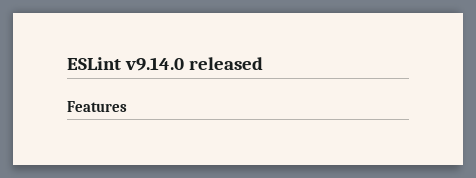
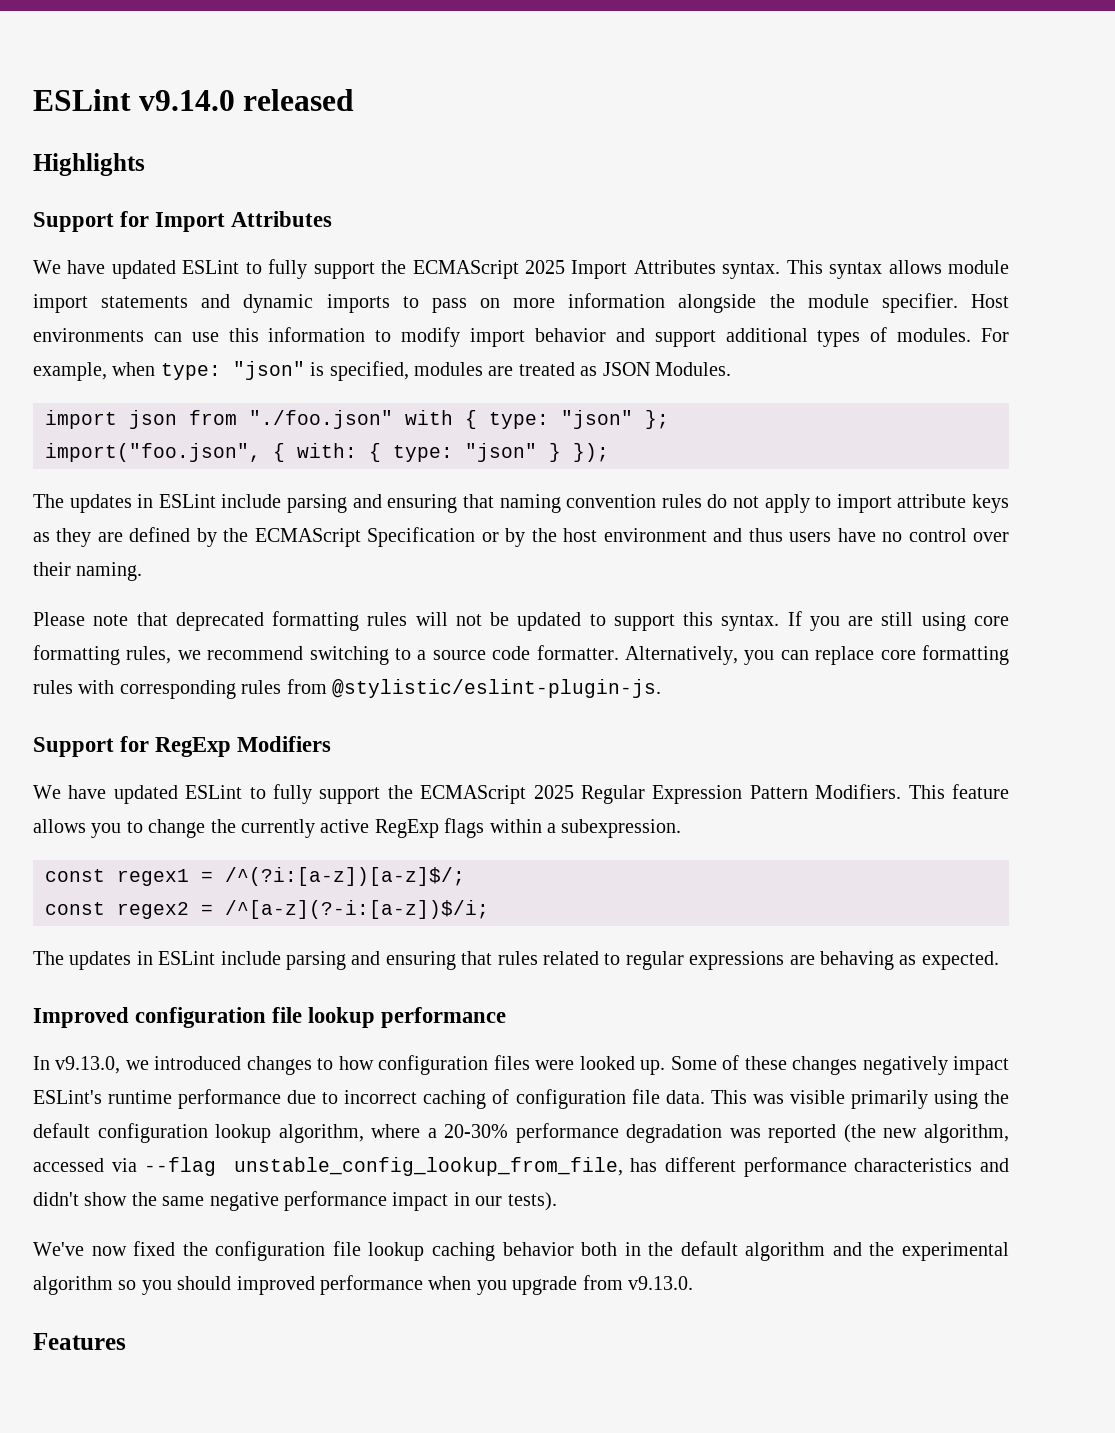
+ Highlights
+ Support for Import Attributes
+ We have updated ESLint to fully support the ECMAScript 2025 Import Attributes syntax. This syntax allows module import statements and dynamic imports to pass on more information alongside the module specifier. Host environments can use this information to modify import behavior and support additional types of modules. For example, when type: "json" is specified, modules are treated as JSON Modules.
+ import json from "./foo.json" with { type: "json" };
+ import("foo.json", { with: { type: "json" } });
+ The updates in ESLint include parsing and ensuring that naming convention rules do not apply to import attribute keys as they are defined by the ECMAScript Specification or by the host environment and thus users have no control over their naming.
+ Please note that deprecated formatting rules will not be updated to support this syntax. If you are still using core formatting rules, we recommend switching to a source code formatter. Alternatively, you can replace core formatting rules with corresponding rules from @stylistic/eslint-plugin-js.
+ Support for RegExp Modifiers
+ We have updated ESLint to fully support the ECMAScript 2025 Regular Expression Pattern Modifiers. This feature allows you to change the currently active RegExp flags within a subexpression.
+ const regex1 = /^(?i:[a-z])[a-z]$/;
+ const regex2 = /^[a-z](?-i:[a-z])$/i;
+ The updates in ESLint include parsing and ensuring that rules related to regular expressions are behaving as expected.
+ Improved configuration file lookup performance
+ In v9.13.0, we introduced changes to how configuration files were looked up. Some of these changes negatively impact ESLint's runtime performance due to incorrect caching of configuration file data. This was visible primarily using the default configuration lookup algorithm, where a 20-30% performance degradation was reported (the new algorithm, accessed via --flag unstable_config_lookup_from_file, has different performance characteristics and didn't show the same negative performance impact in our tests).
+ We've now fixed the configuration file lookup caching behavior both in the default algorithm and the experimental algorithm so you should improved performance when you upgrade from v9.13.0.

